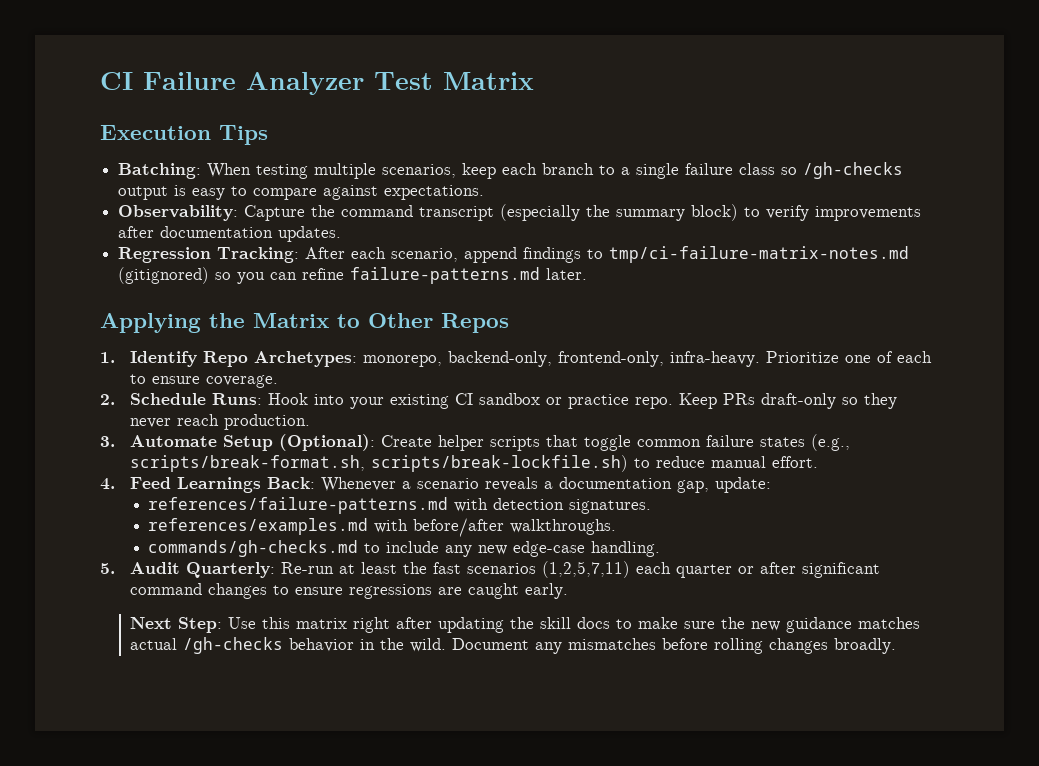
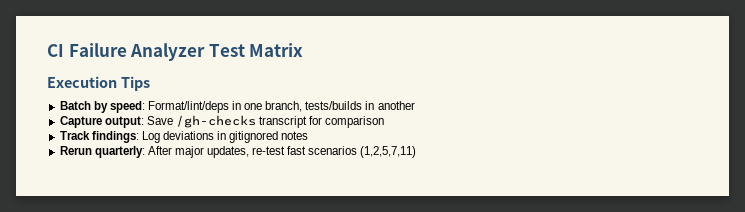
- Batching: When testing multiple scenarios, keep each branch to a single failure class so /gh-checks output is easy to compare against expectations.
- Observability: Capture the command transcript (especially the summary block) to verify improvements after documentation updates.
- Regression Tracking: After each scenario, append findings to tmp/ci-failure-matrix-notes.md (gitignored) so you can refine failure-patterns.md later.
- Applying the Matrix to Other Repos
- 1. Identify Repo Archetypes: monorepo, backend-only, frontend-only, infra-heavy. Prioritize one of each to ensure coverage.
- 2. Schedule Runs: Hook into your existing CI sandbox or practice repo. Keep PRs draft-only so they never reach production.
- 3. Automate Setup (Optional): Create helper scripts that toggle common failure states (e.g., scripts/break-format.sh, scripts/break-lockfile.sh) to reduce manual effort.
- 4. Feed Learnings Back: Whenever a scenario reveals a documentation gap, update:
- references/failure-patterns.md with detection signatures.
- references/examples.md with before/after walkthroughs.
- commands/gh-checks.md to include any new edge-case handling.
- 5. Audit Quarterly: Re-run at least the fast scenarios (1,2,5,7,11) each quarter or after significant command changes to ensure regressions are caught early.
- Next Step: Use this matrix right after updating the skill docs to make sure the new guidance matches actual /gh-checks behavior in the wild. Document any mismatches before rolling changes broadly.
+ Batch by speed: Format/lint/deps in one branch, tests/builds in another
+ Capture output: Save /gh-checks transcript for comparison
+ Track findings: Log deviations in gitignored notes
+ Rerun quarterly: After major updates, re-test fast scenarios (1,2,5,7,11)

